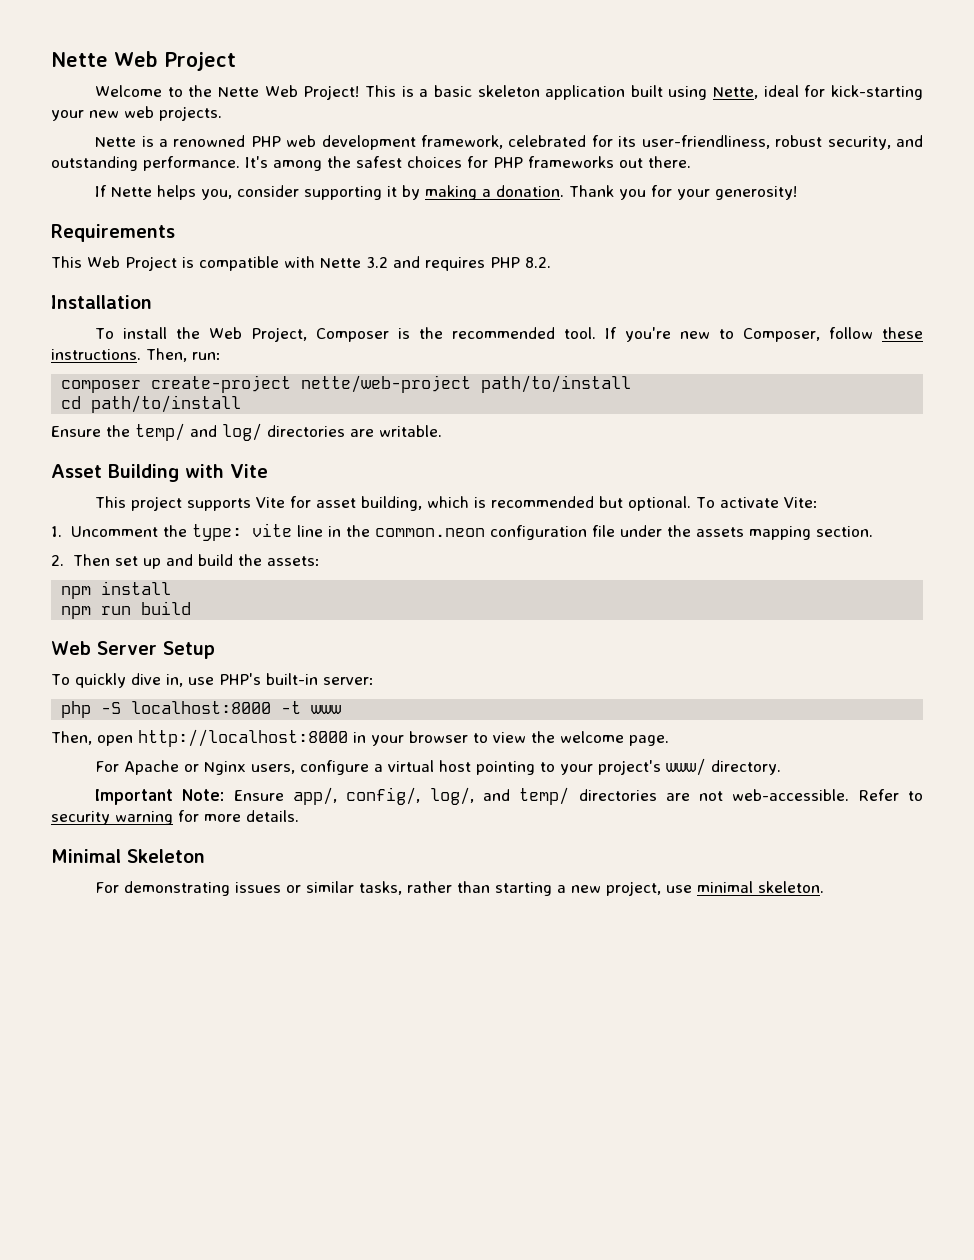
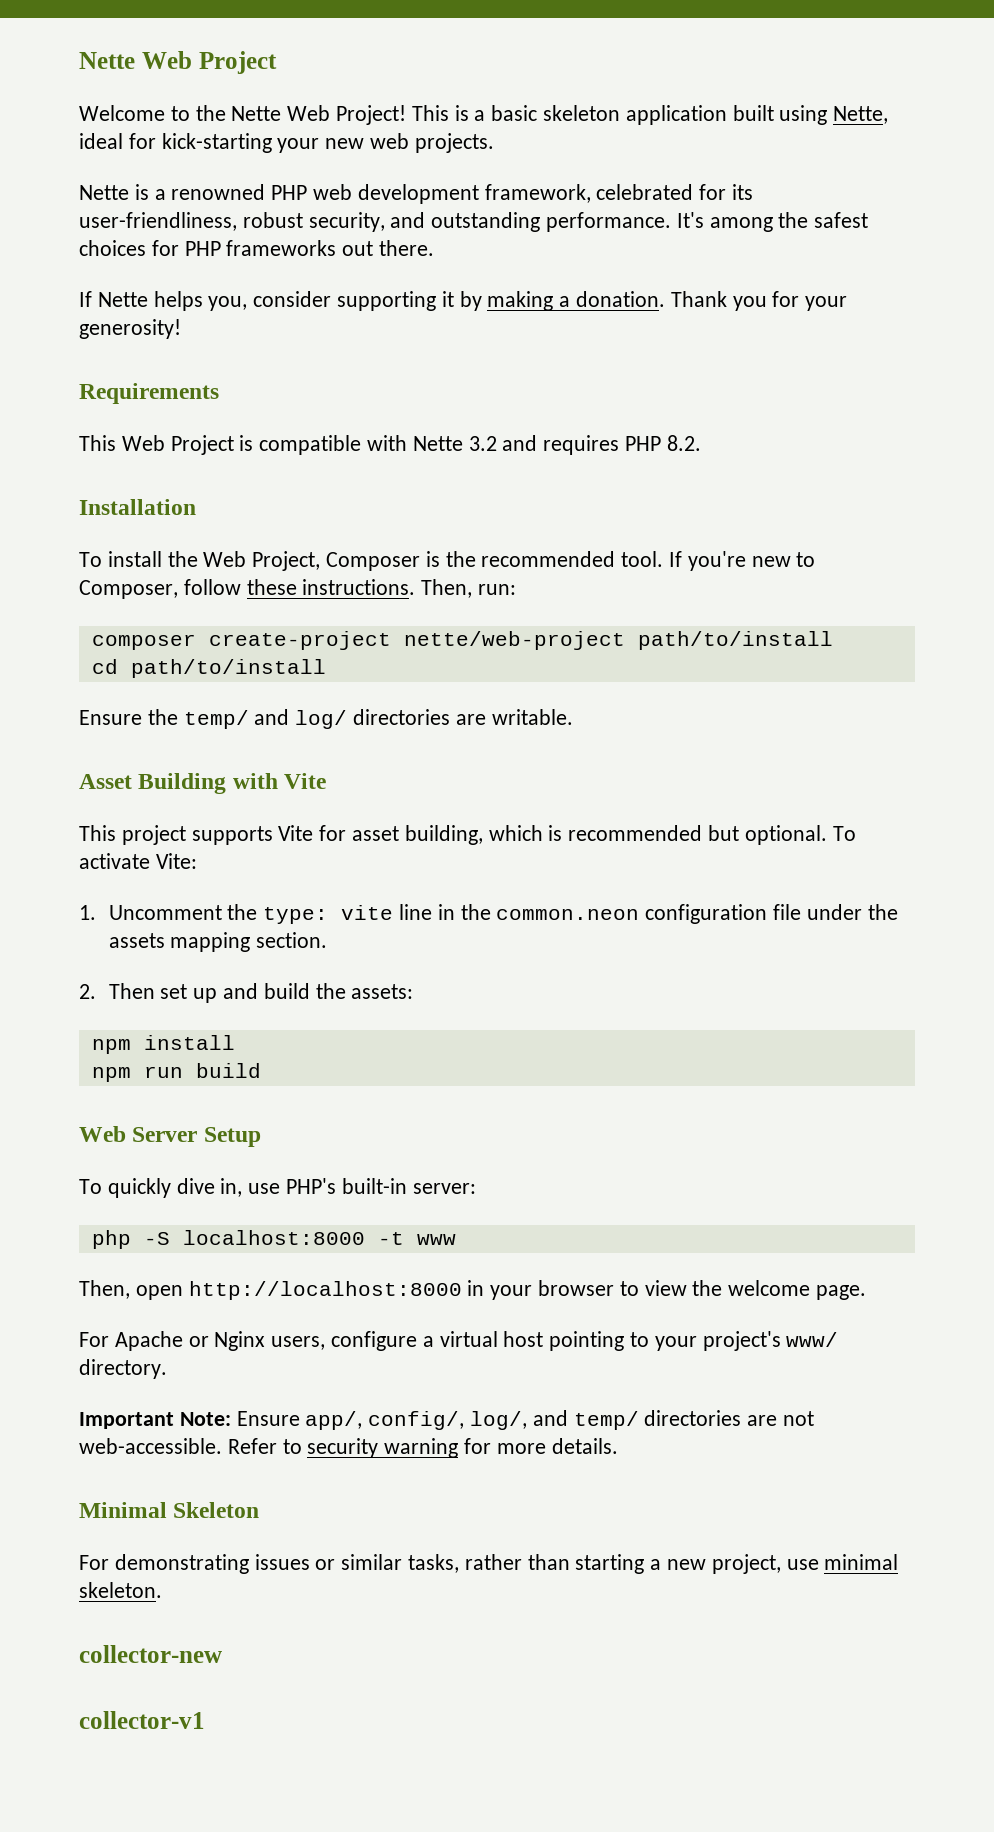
+ collector-new
+ collector-v1

